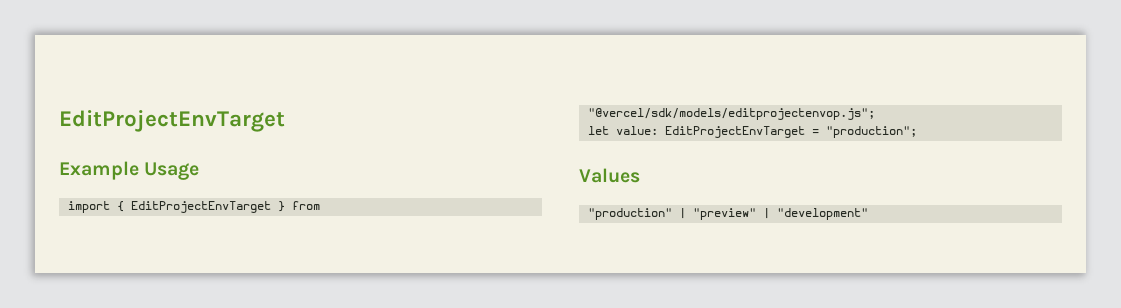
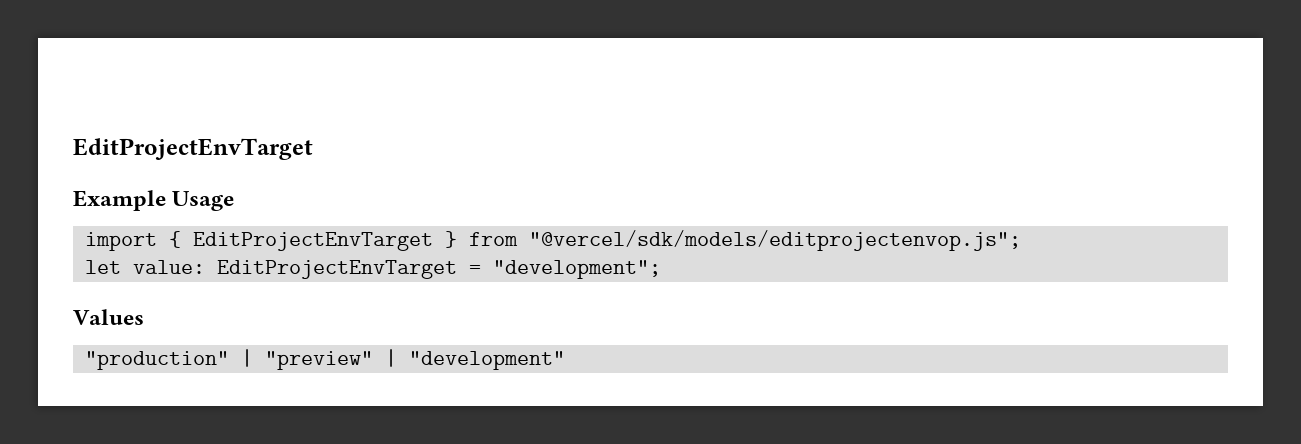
- let value: EditProjectEnvTarget = "production";
+ let value: EditProjectEnvTarget = "development";

